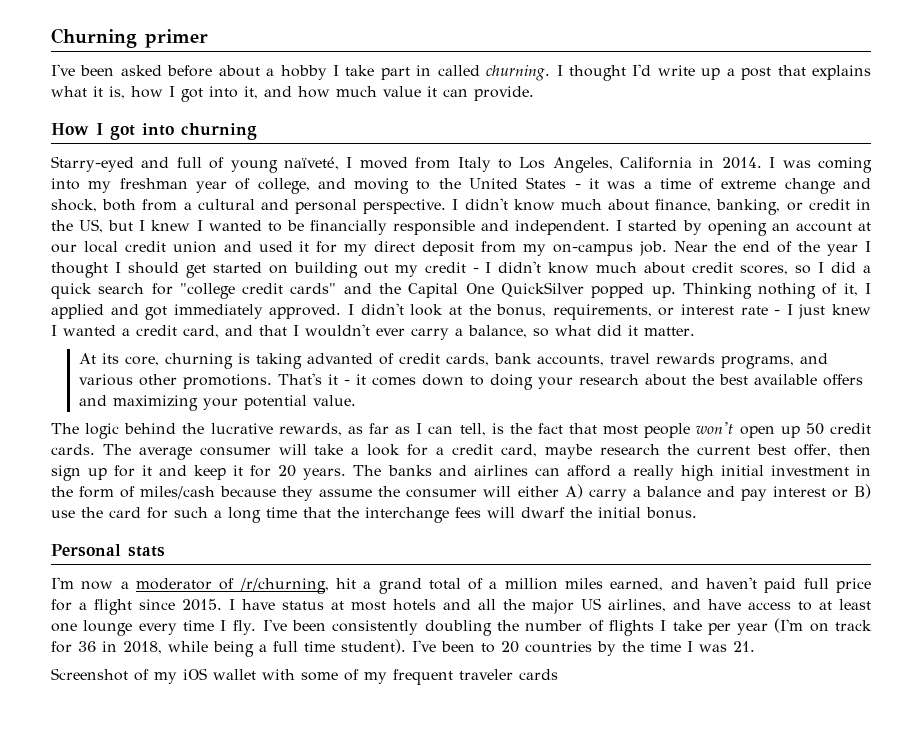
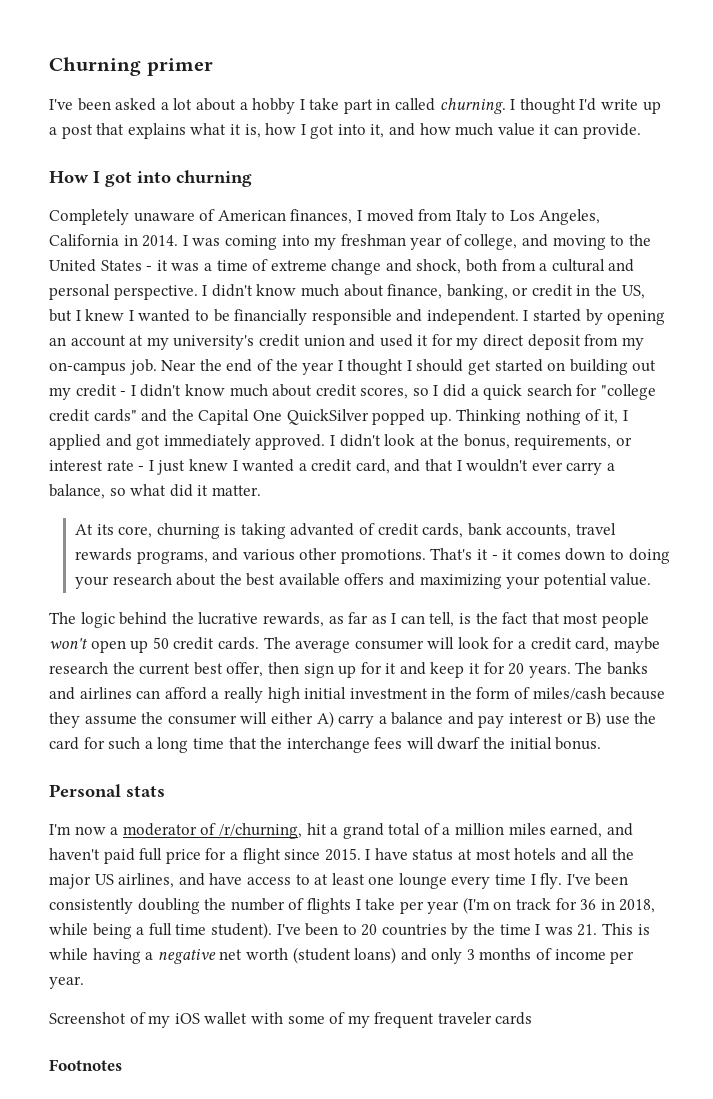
- I've been asked before about a hobby I take part in called churning.
+ I've been asked a lot about a hobby I take part in called churning.
- Starry-eyed and full of young naïveté, I moved from Italy to Los Angeles, California in 2014.
+ Completely unaware of American finances, I moved from Italy to Los Angeles, California in 2014.
- I started by opening an account at our local credit union and used it for my direct deposit from my on-campus job.
+ I started by opening an account at my university's credit union and used it for my direct deposit from my on-campus job.
- The average consumer will take a look for a credit card, maybe research the current best offer, then sign up for it and keep it for 20 years.
+ The average consumer will look for a credit card, maybe research the current best offer, then sign up for it and keep it for 20 years.
- I've been to 20 countries by the time I was 21.
+ I've been to 20 countries by the time I was 21. This is while having a negative net worth (student loans) and only 3 months of income per year.
+ Footnotes

